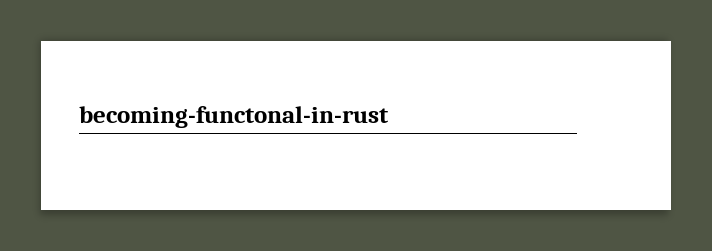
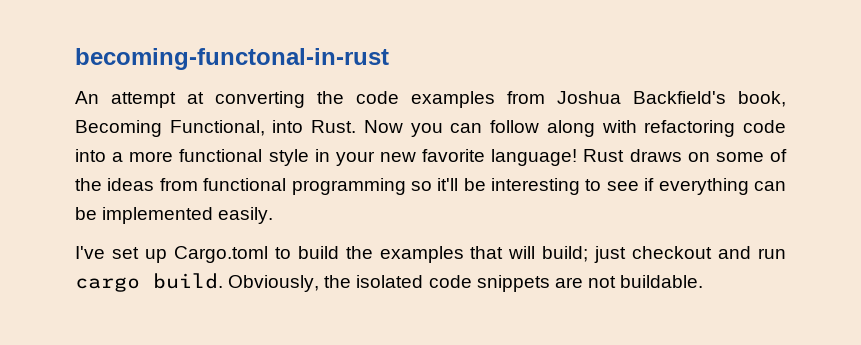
+ An attempt at converting the code examples from Joshua Backfield's book, Becoming Functional, into Rust. Now you can follow along with refactoring code into a more functional style in your new favorite language! Rust draws on some of the ideas from functional programming so it'll be interesting to see if everything can be implemented easily.
+ I've set up Cargo.toml to build the examples that will build; just checkout and run cargo build. Obviously, the isolated code snippets are not buildable.

